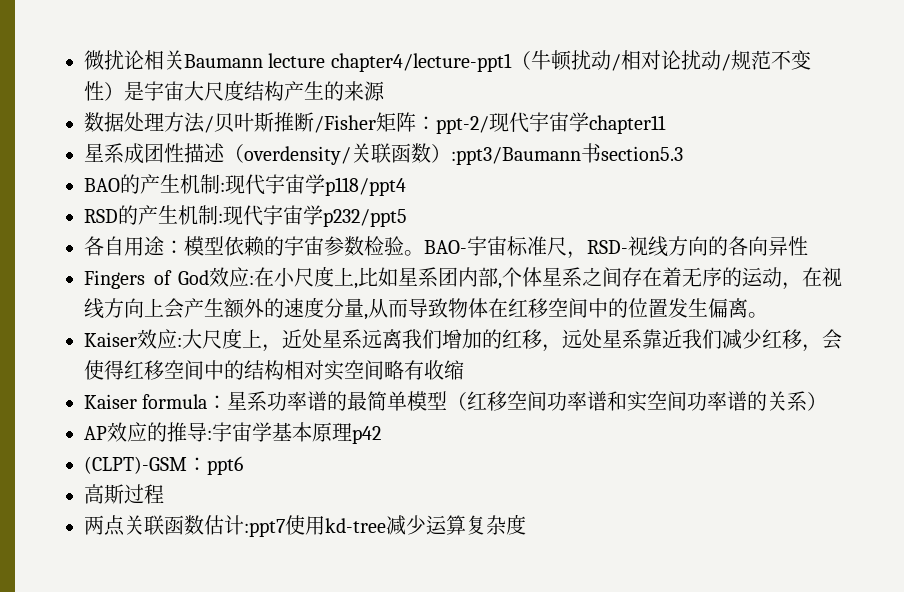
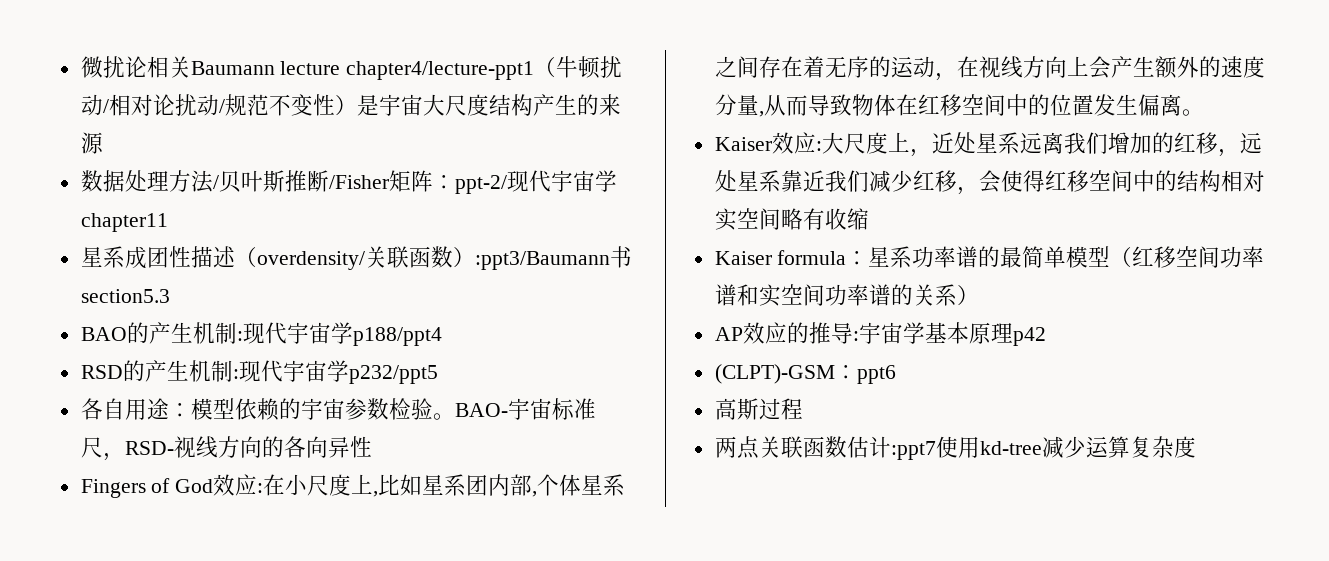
- BAO的产生机制:现代宇宙学p118/ppt4
+ BAO的产生机制:现代宇宙学p188/ppt4

